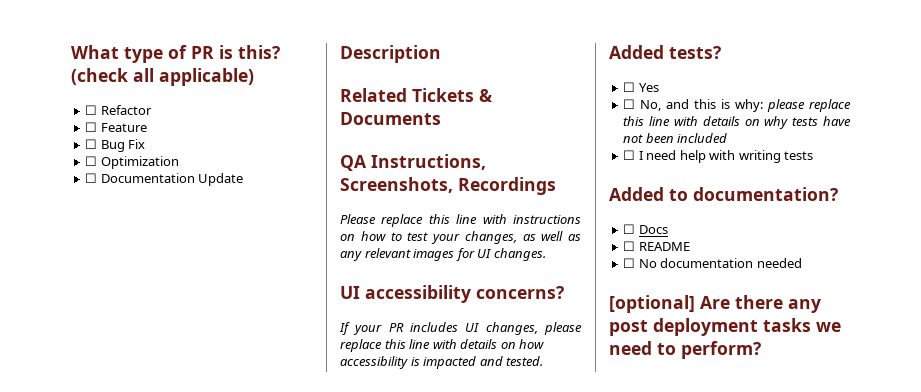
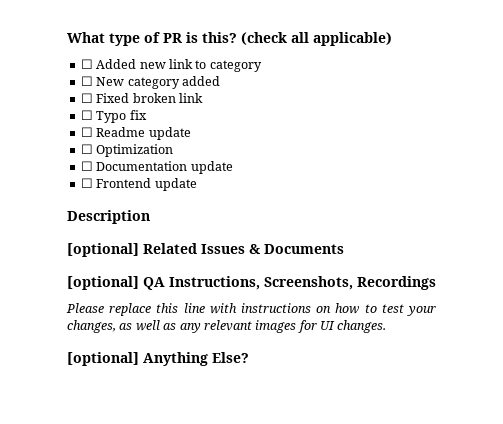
- ☐ Refactor
- ☐ Feature
- ☐ Bug Fix
+ ☐ Added new link to category
+ ☐ New category added
+ ☐ Fixed broken link
+ ☐ Typo fix
+ ☐ Readme update
  ☐ Optimization
- ☐ Documentation Update
+ ☐ Documentation update
+ ☐ Frontend update
  Description
- Related Tickets & Documents
+ [optional] Related Issues & Documents
- QA Instructions, Screenshots, Recordings
+ [optional] QA Instructions, Screenshots, Recordings
- UI accessibility concerns?
- If your PR includes UI changes, please replace this line with details on how accessibility is impacted and tested.
- Added tests?
- ☐ Yes
- ☐ No, and this is why: please replace this line with details on why tests have not been included
- ☐ I need help with writing tests
- Added to documentation?
- ☐ Docs
- ☐ README
- ☐ No documentation needed
- [optional] Are there any post deployment tasks we need to perform?
+ [optional] Anything Else?

